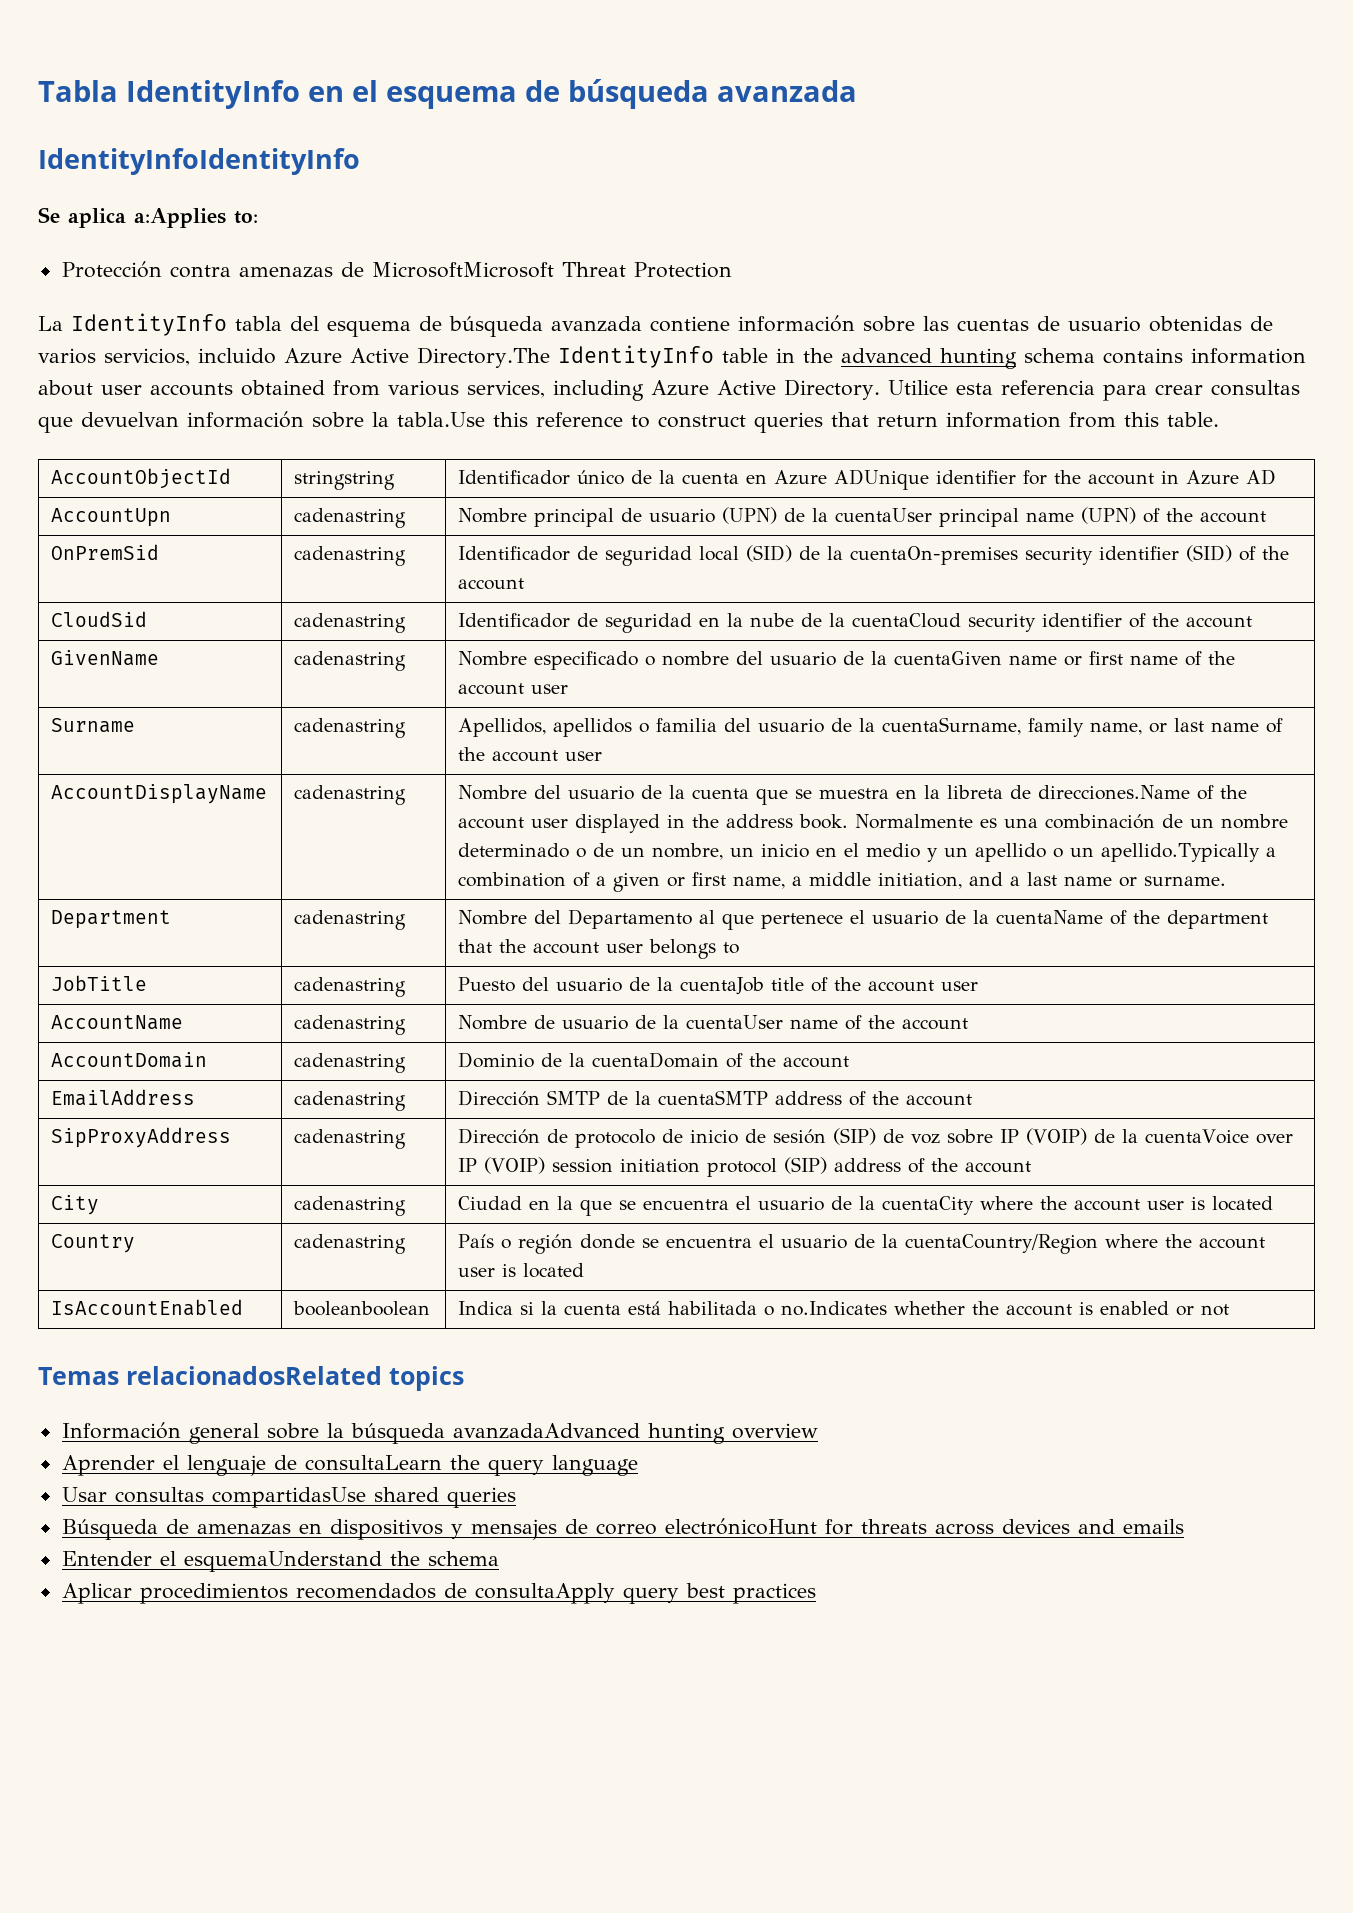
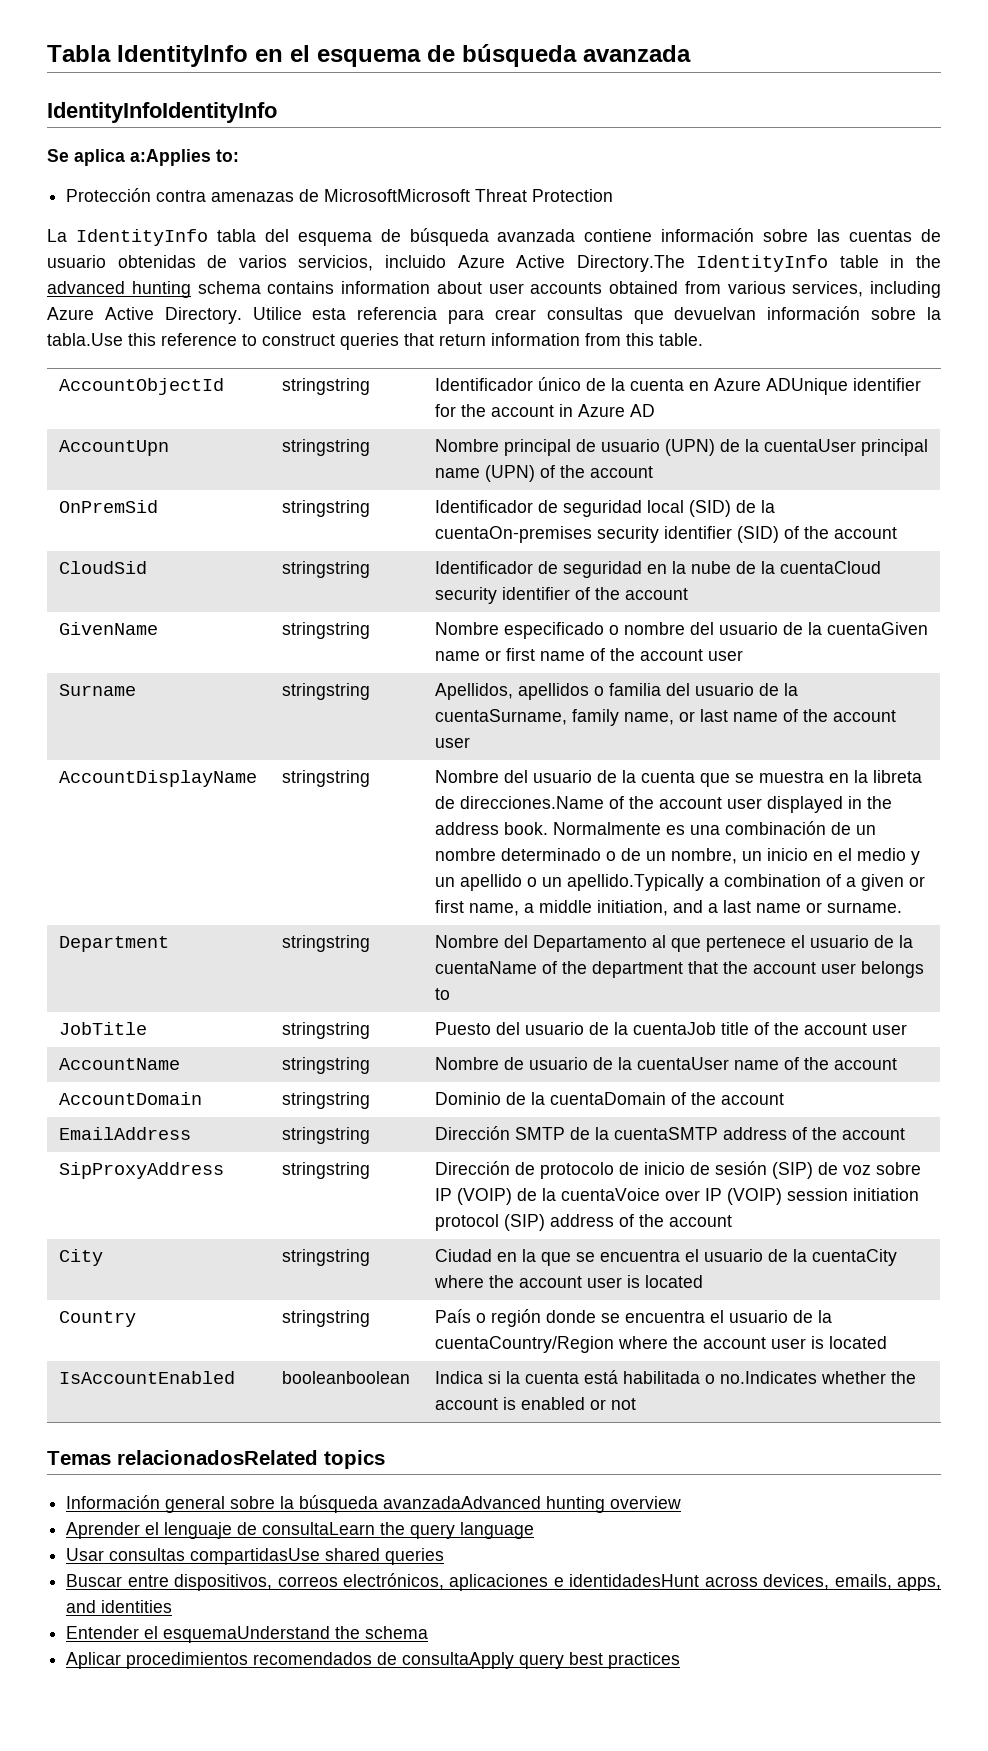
- AccountUpn | cadenastring | Nombre principal de usuario (UPN) de la cuentaUser principal name (UPN) of the account
+ AccountUpn | stringstring | Nombre principal de usuario (UPN) de la cuentaUser principal name (UPN) of the account
- OnPremSid | cadenastring | Identificador de seguridad local (SID) de la cuentaOn-premises security identifier (SID) of the account
+ OnPremSid | stringstring | Identificador de seguridad local (SID) de la cuentaOn-premises security identifier (SID) of the account
- CloudSid | cadenastring | Identificador de seguridad en la nube de la cuentaCloud security identifier of the account
+ CloudSid | stringstring | Identificador de seguridad en la nube de la cuentaCloud security identifier of the account
- GivenName | cadenastring | Nombre especificado o nombre del usuario de la cuentaGiven name or first name of the account user
+ GivenName | stringstring | Nombre especificado o nombre del usuario de la cuentaGiven name or first name of the account user
- Surname | cadenastring | Apellidos, apellidos o familia del usuario de la cuentaSurname, family name, or last name of the account user
+ Surname | stringstring | Apellidos, apellidos o familia del usuario de la cuentaSurname, family name, or last name of the account user
- AccountDisplayName | cadenastring
+ AccountDisplayName | stringstring
- Department | cadenastring | Nombre del Departamento al que pertenece el usuario de la cuentaName of the department that the account user belongs to
+ Department | stringstring | Nombre del Departamento al que pertenece el usuario de la cuentaName of the department that the account user belongs to
- JobTitle | cadenastring | Puesto del usuario de la cuentaJob title of the account user
+ JobTitle | stringstring | Puesto del usuario de la cuentaJob title of the account user
- AccountName | cadenastring | Nombre de usuario de la cuentaUser name of the account
+ AccountName | stringstring | Nombre de usuario de la cuentaUser name of the account
- AccountDomain | cadenastring | Dominio de la cuentaDomain of the account
+ AccountDomain | stringstring | Dominio de la cuentaDomain of the account
- EmailAddress | cadenastring | Dirección SMTP de la cuentaSMTP address of the account
+ EmailAddress | stringstring | Dirección SMTP de la cuentaSMTP address of the account
- SipProxyAddress | cadenastring | Dirección de protocolo de inicio de sesión (SIP) de voz sobre IP (VOIP) de la cuentaVoice over IP (VOIP) session initiation protocol (SIP) address of the account
+ SipProxyAddress | stringstring | Dirección de protocolo de inicio de sesión (SIP) de voz sobre IP (VOIP) de la cuentaVoice over IP (VOIP) session initiation protocol (SIP) address of the account
- City | cadenastring | Ciudad en la que se encuentra el usuario de la cuentaCity where the account user is located
+ City | stringstring | Ciudad en la que se encuentra el usuario de la cuentaCity where the account user is located
- Country | cadenastring | País o región donde se encuentra el usuario de la cuentaCountry/Region where the account user is located
+ Country | stringstring | País o región donde se encuentra el usuario de la cuentaCountry/Region where the account user is located
- Búsqueda de amenazas en dispositivos y mensajes de correo electrónicoHunt for threats across devices and emails
+ Buscar entre dispositivos, correos electrónicos, aplicaciones e identidadesHunt across devices, emails, apps, and identities

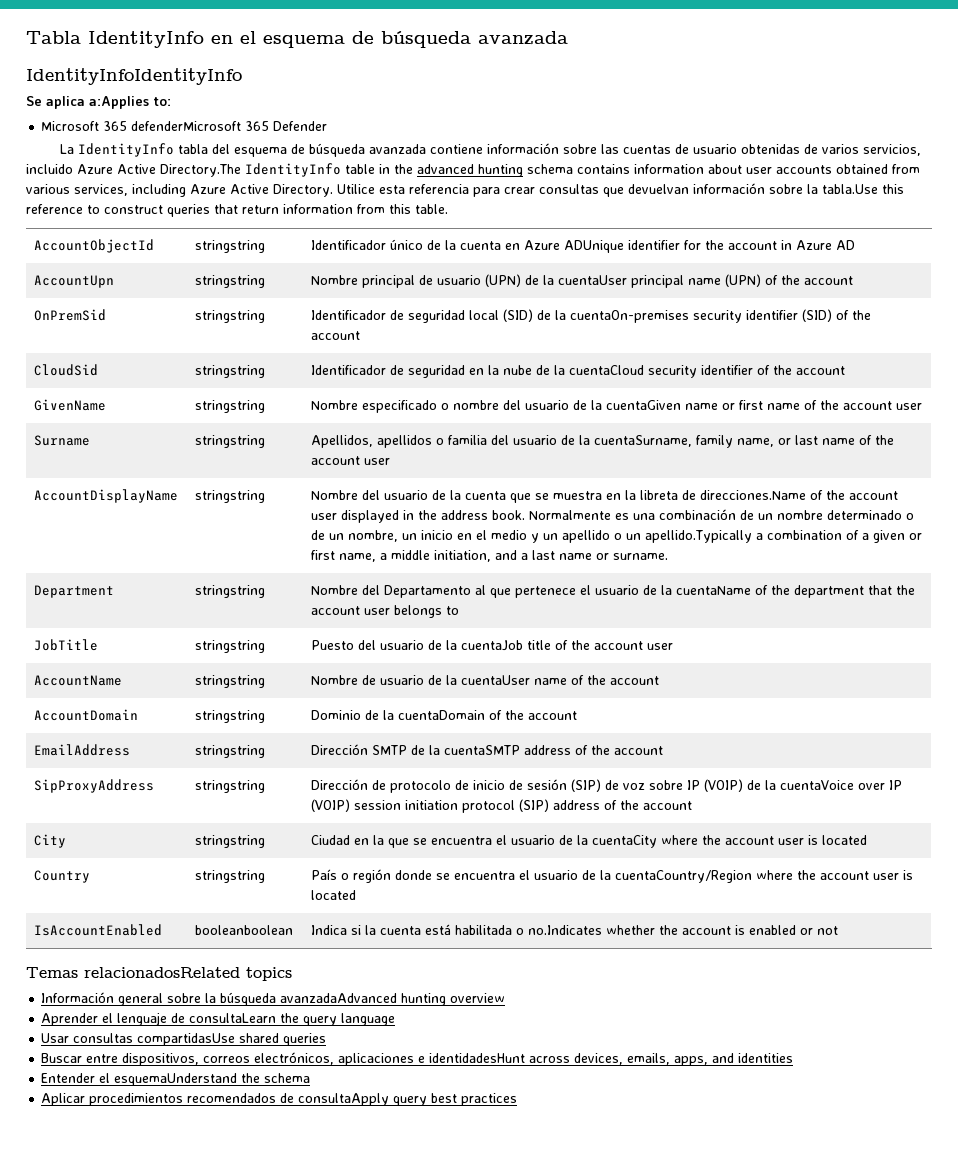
- Protección contra amenazas de MicrosoftMicrosoft Threat Protection
+ Microsoft 365 defenderMicrosoft 365 Defender

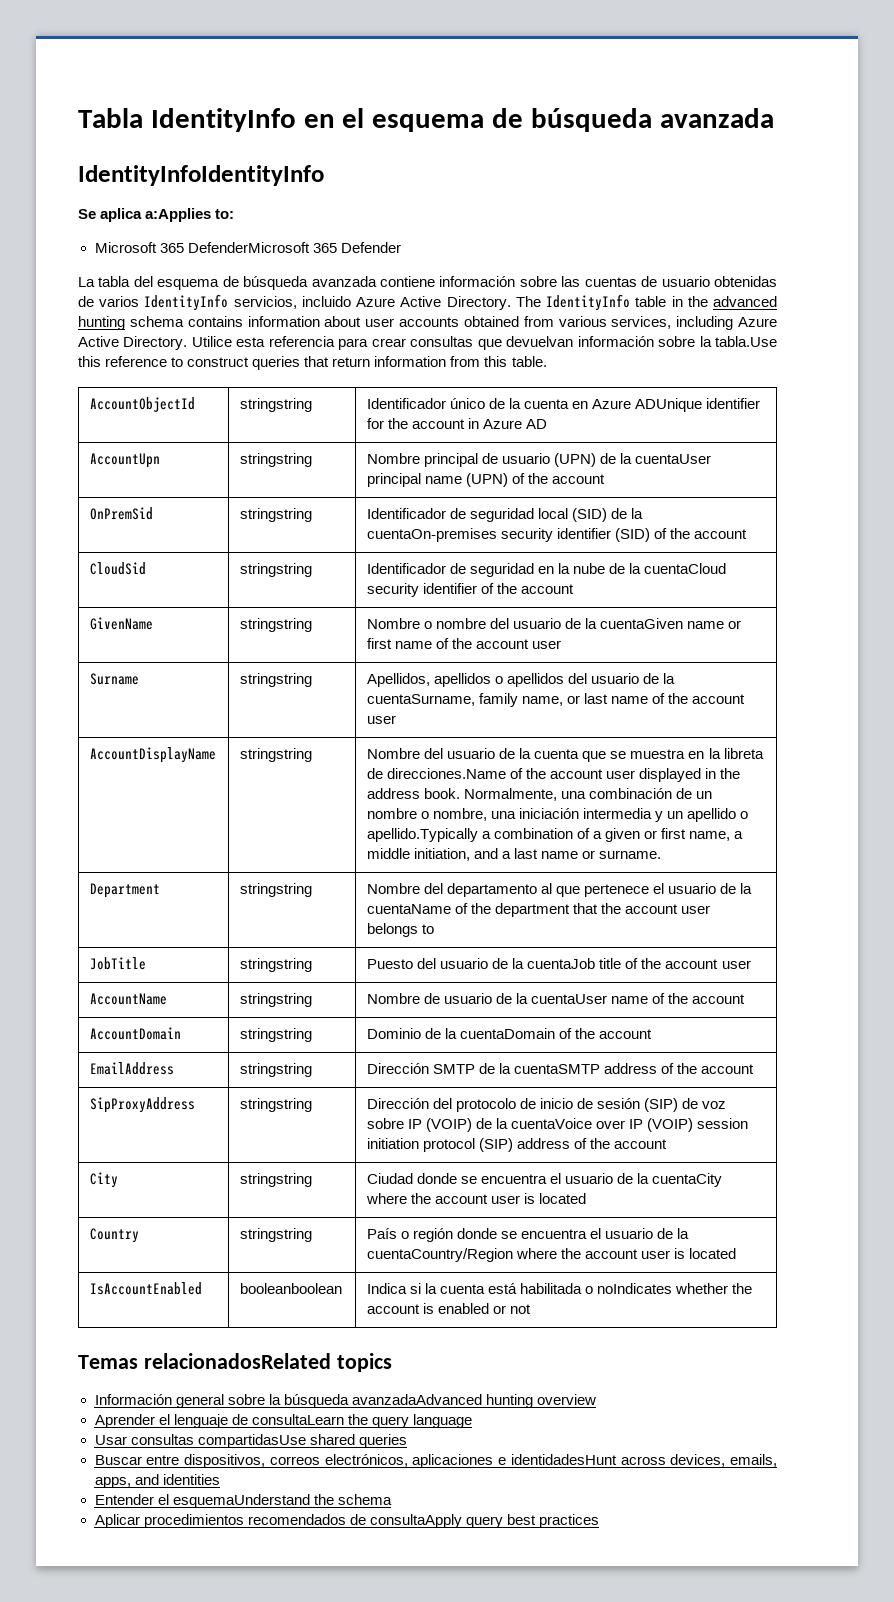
- Microsoft 365 defenderMicrosoft 365 Defender
+ Microsoft 365 DefenderMicrosoft 365 Defender
- La IdentityInfo tabla del esquema de búsqueda avanzada contiene información sobre las cuentas de usuario obtenidas de varios servicios, incluido Azure Active Directory.The IdentityInfo table in the advanced hunting schema contains information about user accounts obtained from various services, including Azure Active Directory.
+ La tabla del esquema de búsqueda avanzada contiene información sobre las cuentas de usuario obtenidas de varios IdentityInfo servicios, incluido Azure Active Directory. The IdentityInfo table in the advanced hunting schema contains information about user accounts obtained from various services, including Azure Active Directory.
- GivenName | stringstring | Nombre especificado o nombre del usuario de la cuentaGiven name or first name of the account user
+ GivenName | stringstring | Nombre o nombre del usuario de la cuentaGiven name or first name of the account user
- Surname | stringstring | Apellidos, apellidos o familia del usuario de la cuentaSurname, family name, or last name of the account user
+ Surname | stringstring | Apellidos, apellidos o apellidos del usuario de la cuentaSurname, family name, or last name of the account user
- Normalmente es una combinación de un nombre determinado o de un nombre, un inicio en el medio y un apellido o un apellido.Typically a combination of a given or first name, a middle initiation, and a last name or surname.
+ Normalmente, una combinación de un nombre o nombre, una iniciación intermedia y un apellido o apellido.Typically a combination of a given or first name, a middle initiation, and a last name or surname.
- Department | stringstring | Nombre del Departamento al que pertenece el usuario de la cuentaName of the department that the account user belongs to
+ Department | stringstring | Nombre del departamento al que pertenece el usuario de la cuentaName of the department that the account user belongs to
- SipProxyAddress | stringstring | Dirección de protocolo de inicio de sesión (SIP) de voz sobre IP (VOIP) de la cuentaVoice over IP (VOIP) session initiation protocol (SIP) address of the account
+ SipProxyAddress | stringstring | Dirección del protocolo de inicio de sesión (SIP) de voz sobre IP (VOIP) de la cuentaVoice over IP (VOIP) session initiation protocol (SIP) address of the account
- City | stringstring | Ciudad en la que se encuentra el usuario de la cuentaCity where the account user is located
+ City | stringstring | Ciudad donde se encuentra el usuario de la cuentaCity where the account user is located
- IsAccountEnabled | booleanboolean | Indica si la cuenta está habilitada o no.Indicates whether the account is enabled or not
+ IsAccountEnabled | booleanboolean | Indica si la cuenta está habilitada o noIndicates whether the account is enabled or not

